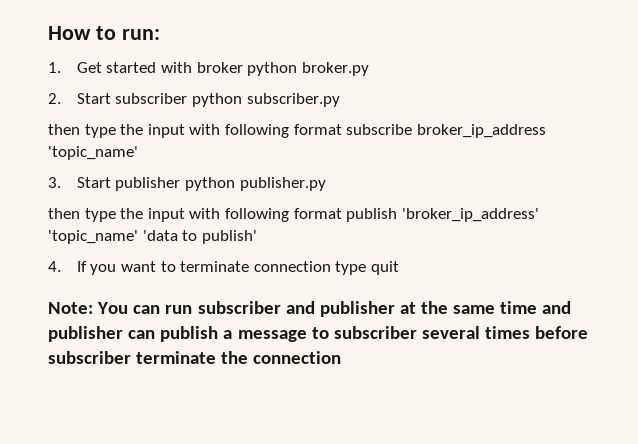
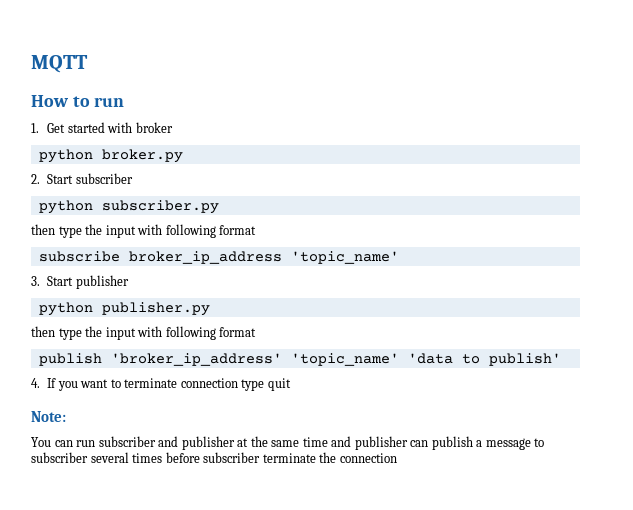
+ MQTT
- How to run:
+ How to run
- 1. Get started with broker python broker.py
+ 1. Get started with broker
+ python broker.py
- 2. Start subscriber python subscriber.py
- then type the input with following format subscribe broker_ip_address 'topic_name'
+ 2. Start subscriber
+ python subscriber.py
+ then type the input with following format
+ subscribe broker_ip_address 'topic_name'
- 3. Start publisher python publisher.py
- then type the input with following format publish 'broker_ip_address' 'topic_name' 'data to publish'
+ 3. Start publisher
+ python publisher.py
+ then type the input with following format
+ publish 'broker_ip_address' 'topic_name' 'data to publish'
- Note: You can run subscriber and publisher at the same time and publisher can publish a message to subscriber several times before subscriber terminate the connection
+ Note:
+ You can run subscriber and publisher at the same time and publisher can publish a message to subscriber several times before subscriber terminate the connection

